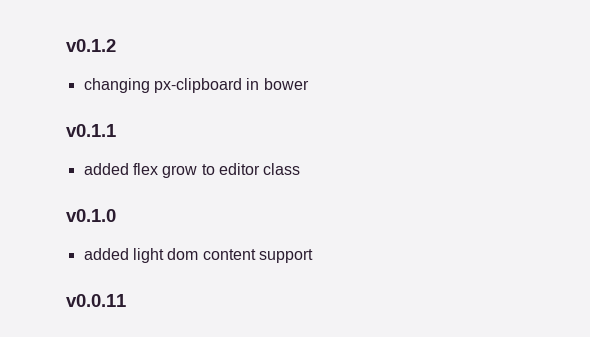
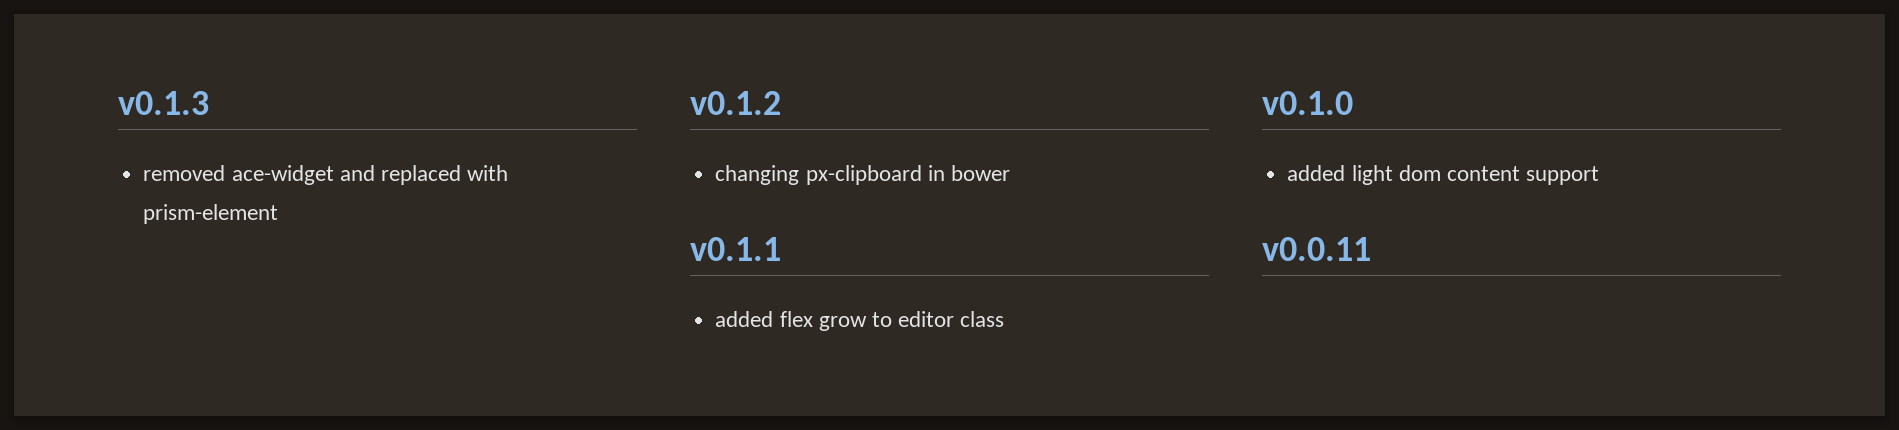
+ v0.1.3
+ removed ace-widget and replaced with prism-element

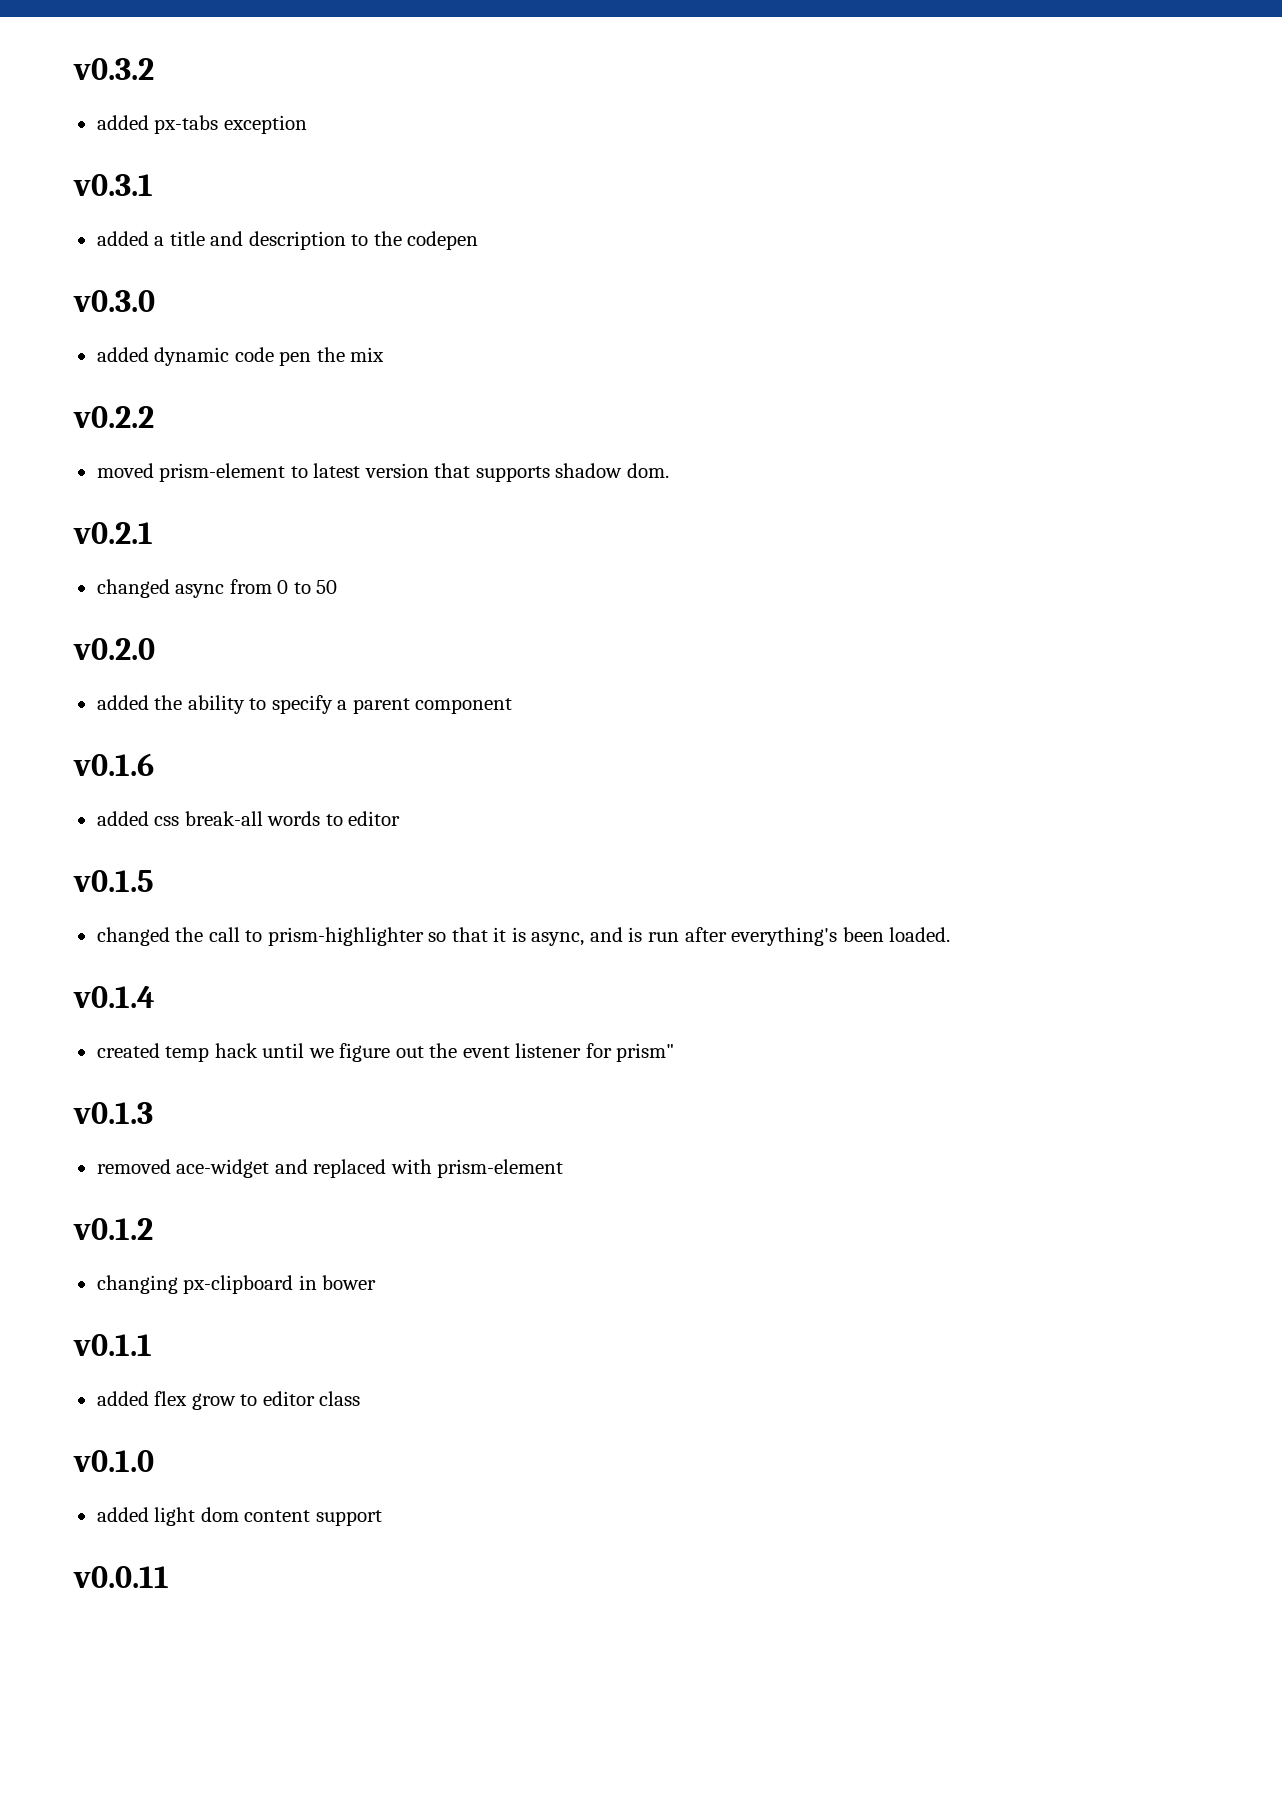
+ v0.3.2
+ added px-tabs exception
+ v0.3.1
+ added a title and description to the codepen
+ v0.3.0
+ added dynamic code pen the mix
+ v0.2.2
+ moved prism-element to latest version that supports shadow dom.
+ v0.2.1
+ changed async from 0 to 50
+ v0.2.0
+ added the ability to specify a parent component
+ v0.1.6
+ added css break-all words to editor
+ v0.1.5
+ changed the call to prism-highlighter so that it is async, and is run after everything's been loaded.
+ v0.1.4
+ created temp hack until we figure out the event listener for prism"

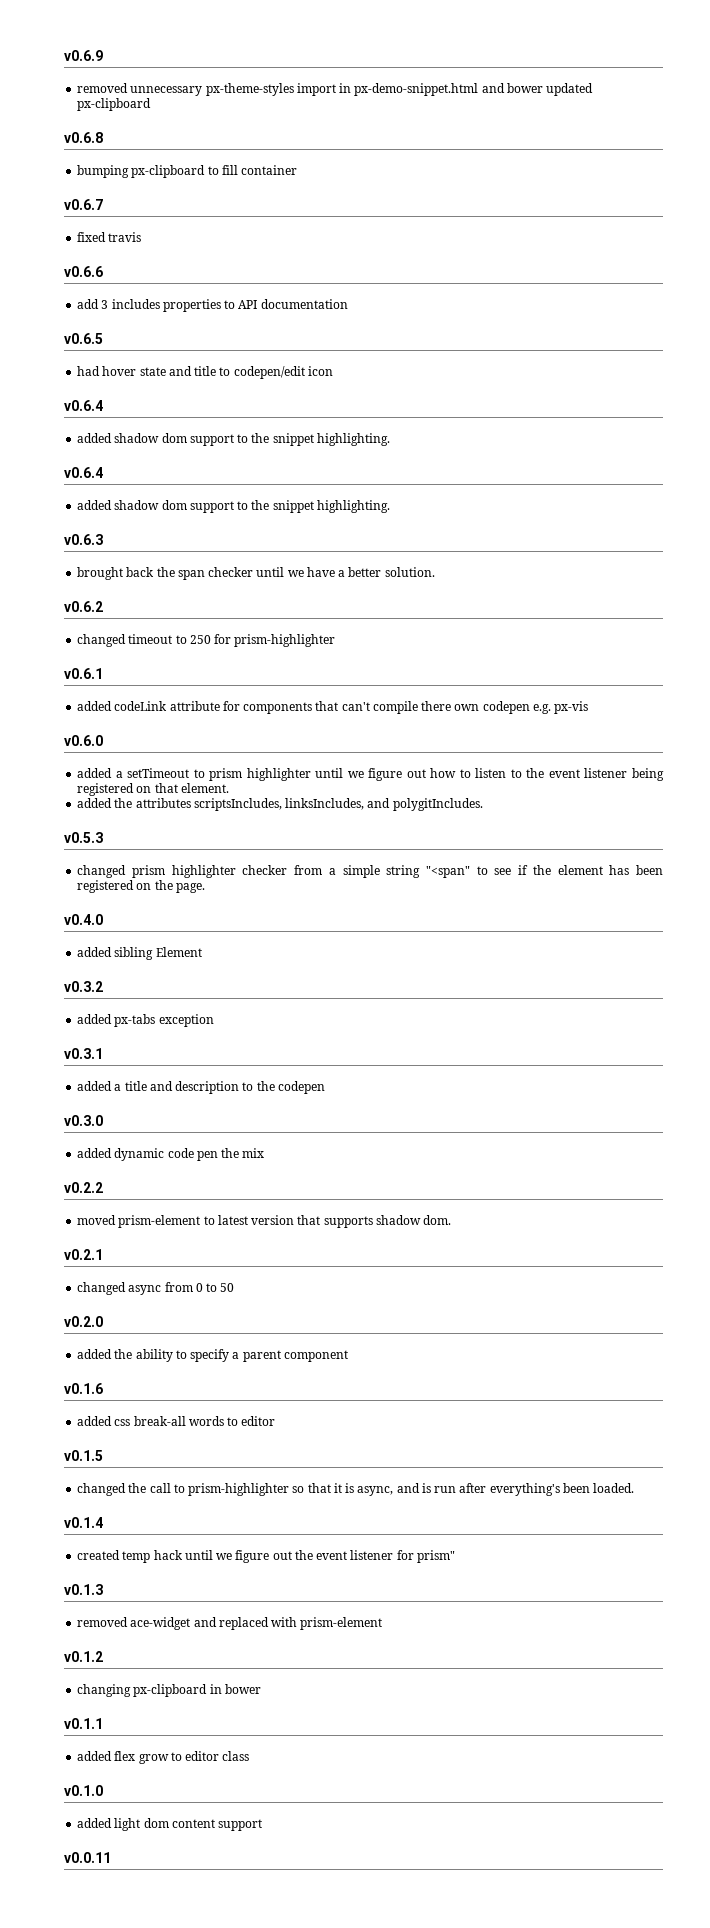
+ v0.6.9
+ removed unnecessary px-theme-styles import in px-demo-snippet.html and bower updated px-clipboard
+ v0.6.8
+ bumping px-clipboard to fill container
+ v0.6.7
+ fixed travis
+ v0.6.6
+ add 3 includes properties to API documentation
+ v0.6.5
+ had hover state and title to codepen/edit icon
+ v0.6.4
+ added shadow dom support to the snippet highlighting.
+ v0.6.4
+ added shadow dom support to the snippet highlighting.
+ v0.6.3
+ brought back the span checker until we have a better solution.
+ v0.6.2
+ changed timeout to 250 for prism-highlighter
+ v0.6.1
+ added codeLink attribute for components that can't compile there own codepen e.g. px-vis
+ v0.6.0
+ added a setTimeout to prism highlighter until we figure out how to listen to the event listener being registered on that element.
+ added the attributes scriptsIncludes, linksIncludes, and polygitIncludes.
+ v0.5.3
+ changed prism highlighter checker from a simple string "<span" to see if the element has been registered on the page.
+ v0.4.0
+ added sibling Element

